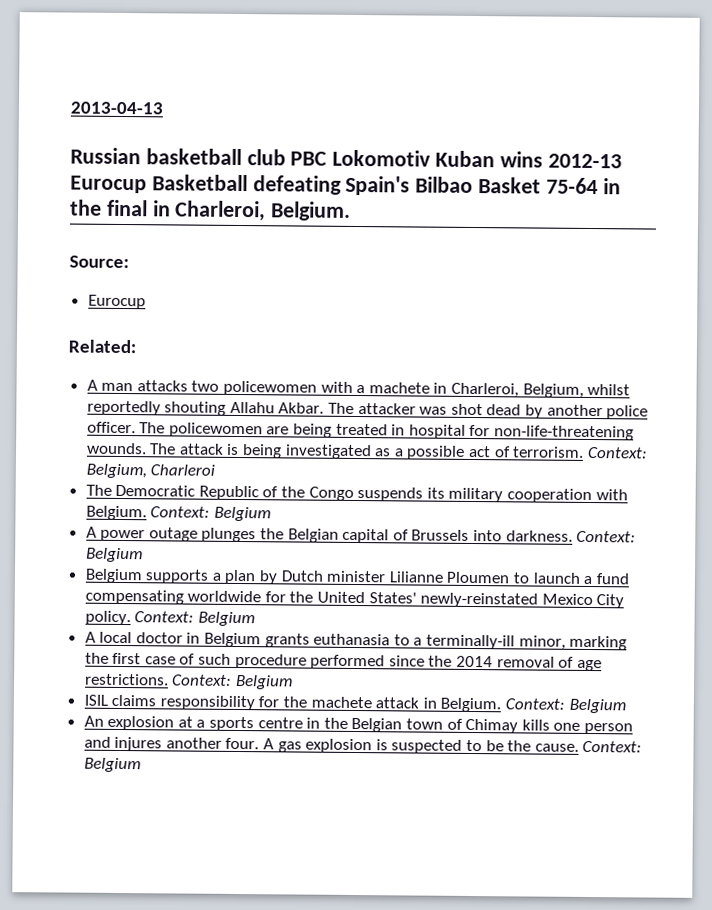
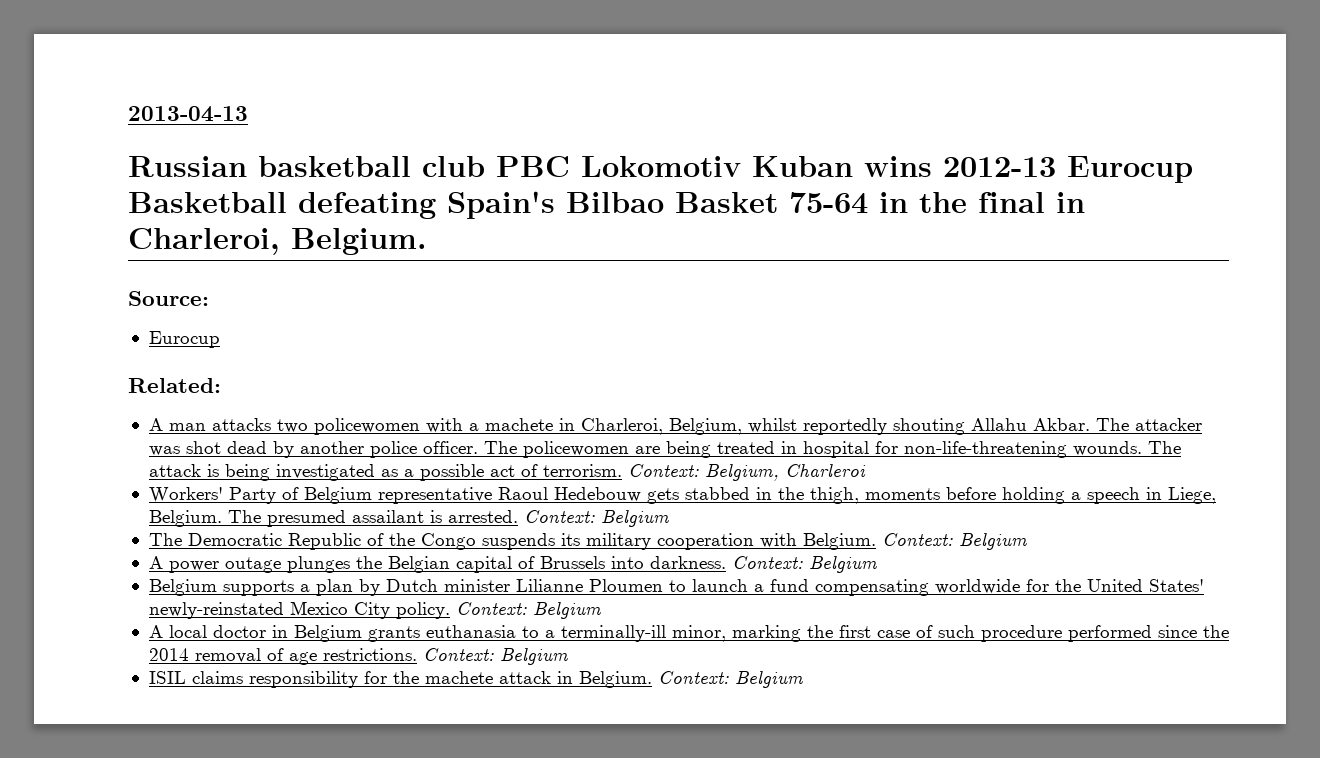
+ Workers' Party of Belgium representative Raoul Hedebouw gets stabbed in the thigh, moments before holding a speech in Liege, Belgium. The presumed assailant is arrested. Context: Belgium
- An explosion at a sports centre in the Belgian town of Chimay kills one person and injures another four. A gas explosion is suspected to be the cause. Context: Belgium

